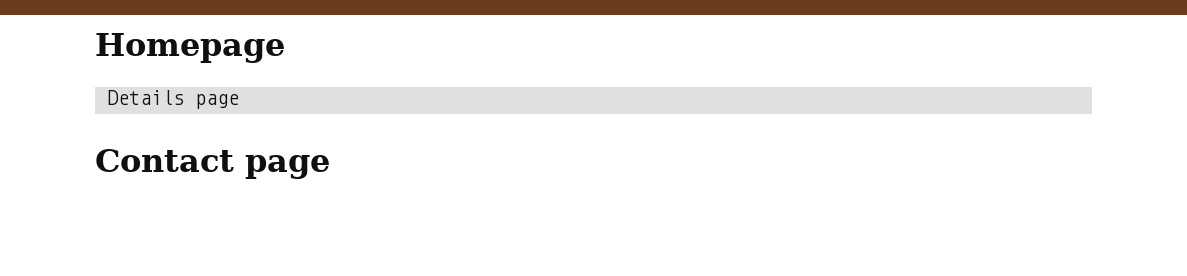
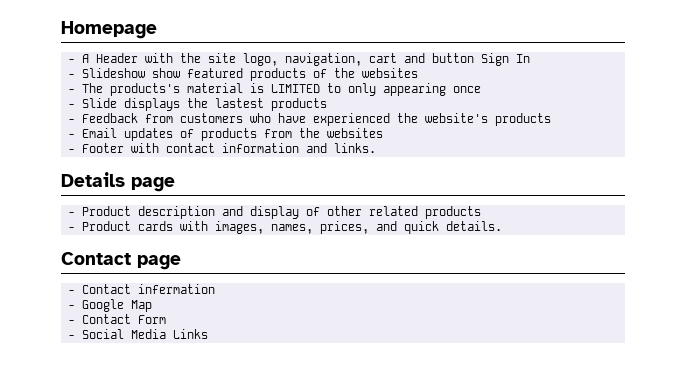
+ - A Header with the site logo, navigation, cart and button Sign In
+ - Slideshow show featured products of the websites
+ - The products's material is LIMITED to only appearing once
+ - Slide displays the lastest products
+ - Feedback from customers who have experienced the website's products
+ - Email updates of products from the websites
+ - Footer with contact information and links.
  Details page
+ - Product description and display of other related products
+ - Product cards with images, names, prices, and quick details.
  Contact page
+ - Contact infermation
+ - Google Map
+ - Contact Form
+ - Social Media Links

